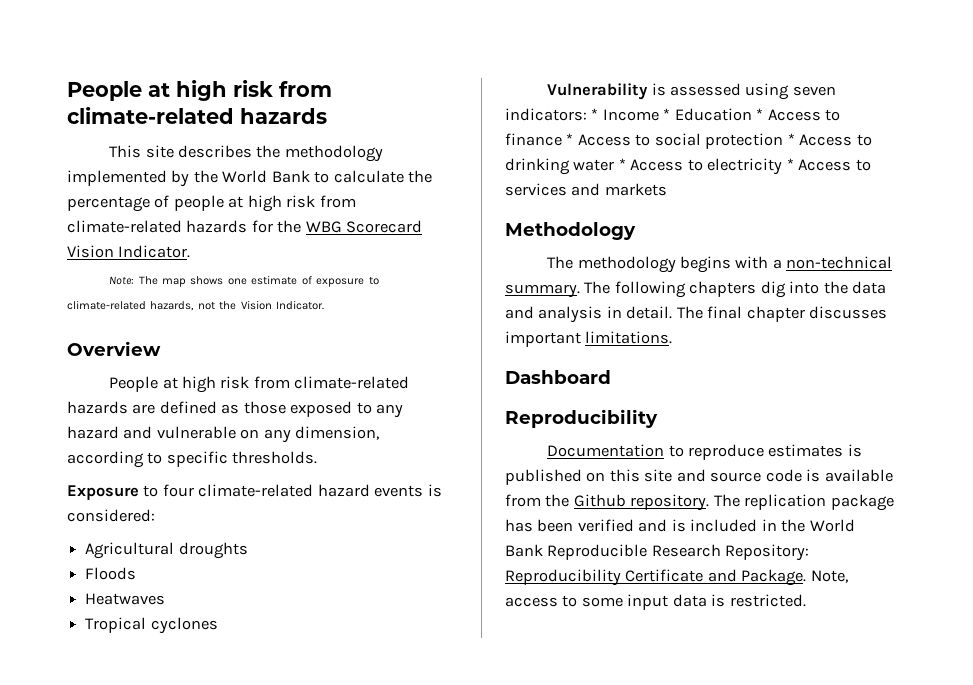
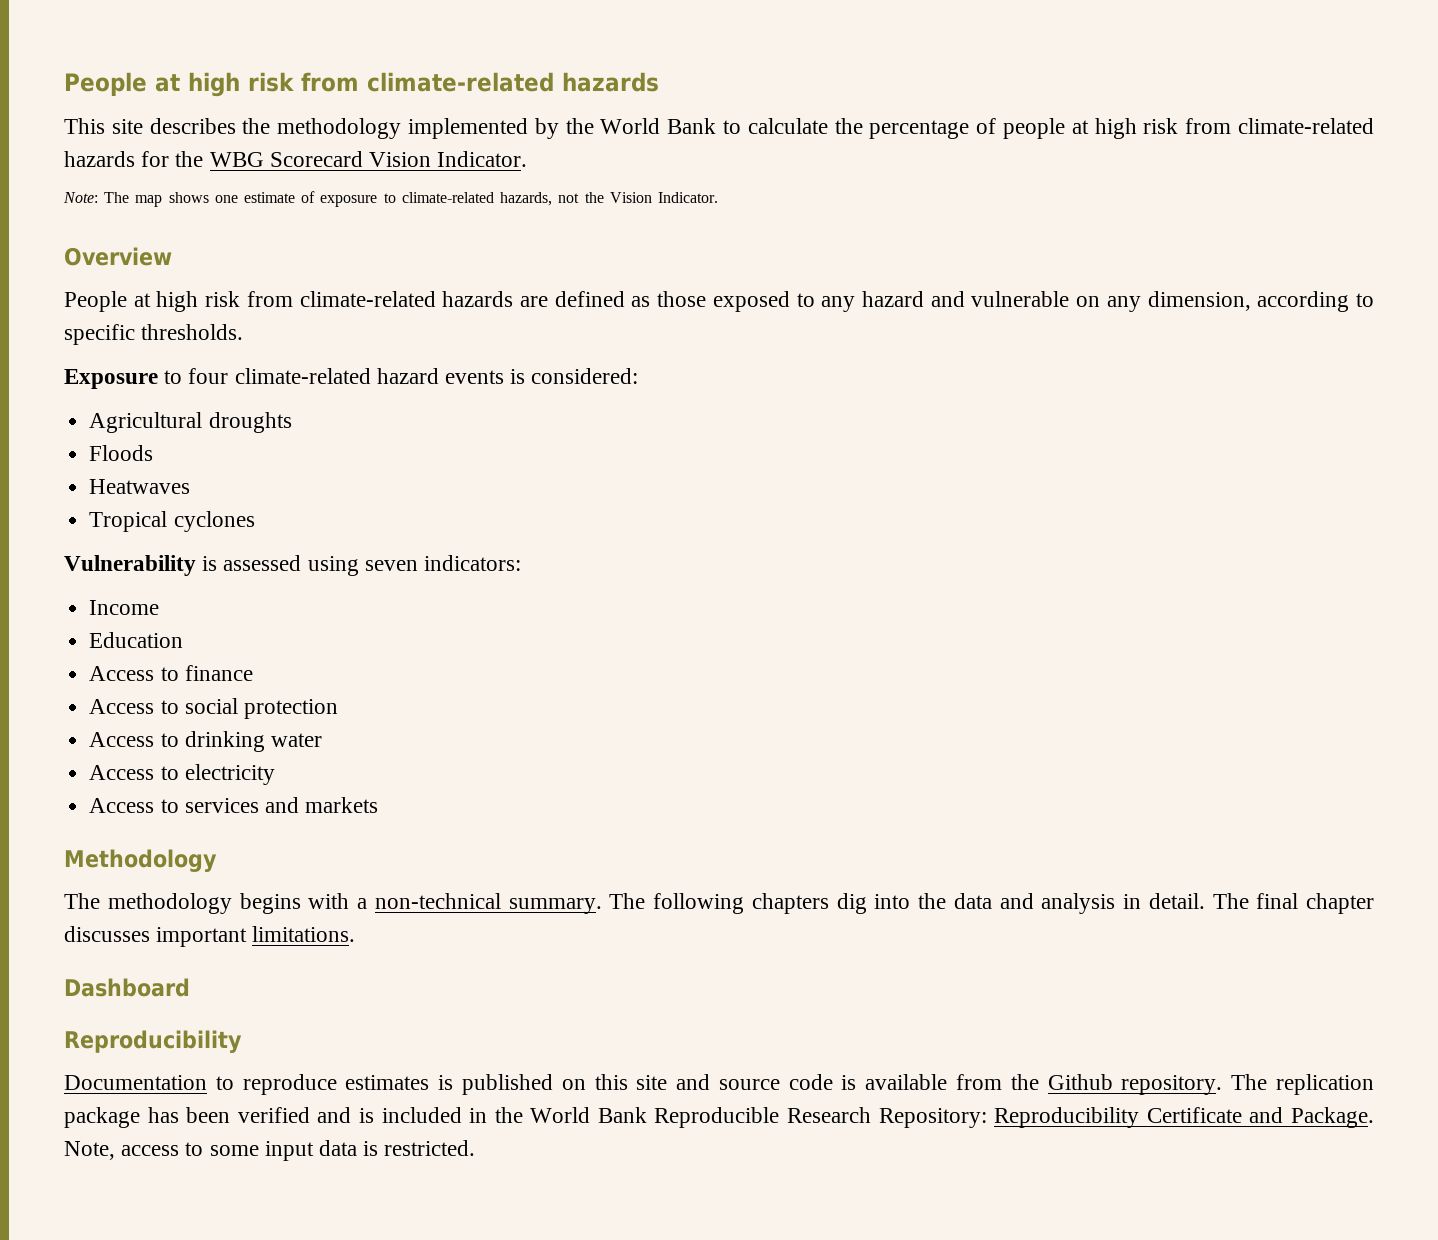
- Vulnerability is assessed using seven indicators: * Income * Education * Access to finance * Access to social protection * Access to drinking water * Access to electricity * Access to services and markets
+ Vulnerability is assessed using seven indicators:
+ Income
+ Education
+ Access to finance
+ Access to social protection
+ Access to drinking water
+ Access to electricity
+ Access to services and markets

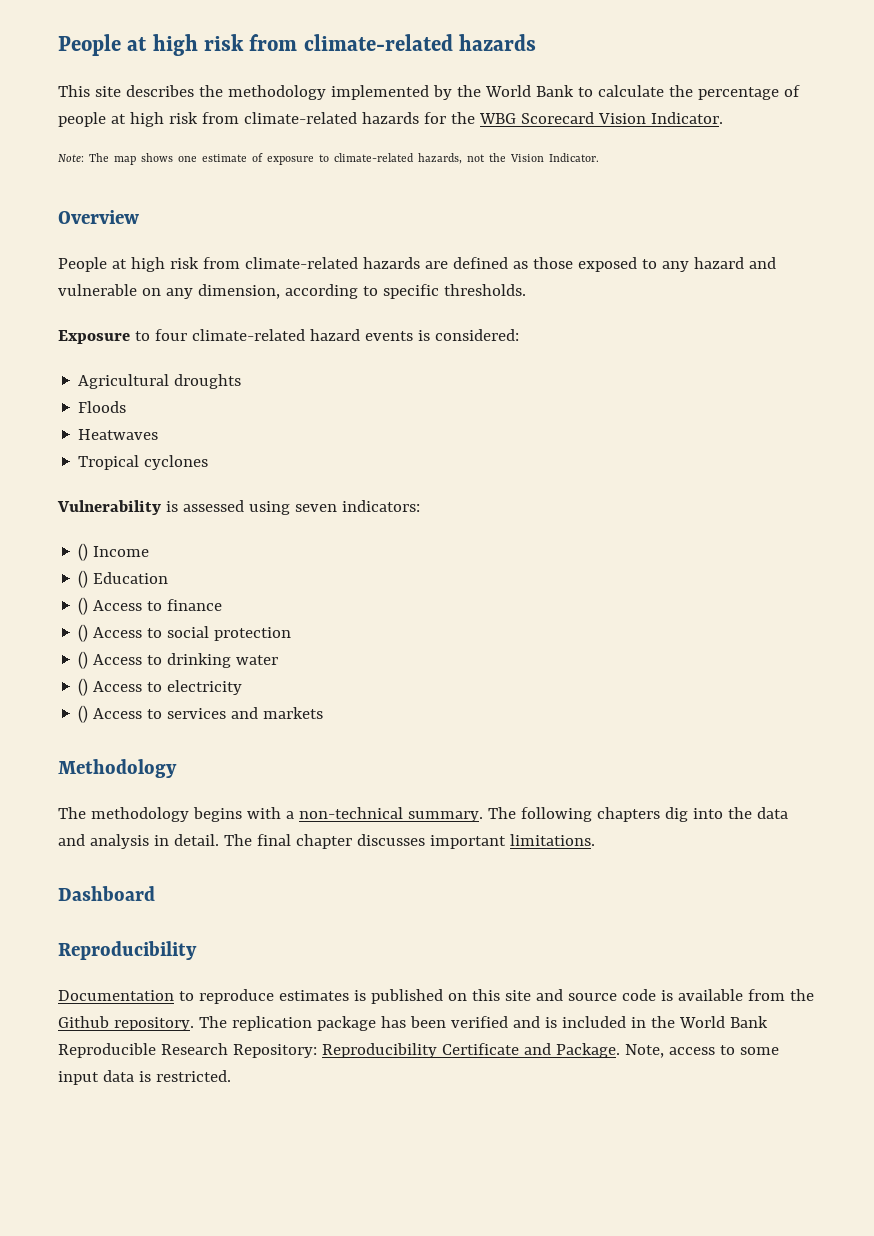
- Income
+ () Income
- Education
+ () Education
- Access to finance
+ () Access to finance
- Access to social protection
+ () Access to social protection
- Access to drinking water
+ () Access to drinking water
- Access to electricity
+ () Access to electricity
- Access to services and markets
+ () Access to services and markets

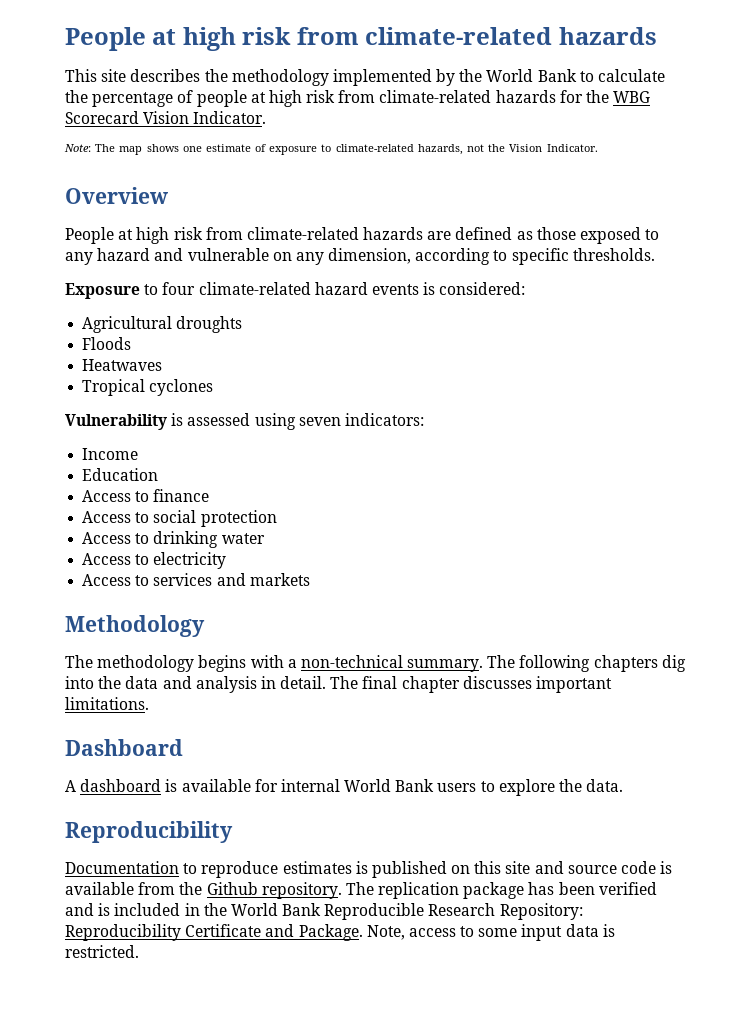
- () Income
+ Income
- () Education
+ Education
- () Access to finance
+ Access to finance
- () Access to social protection
+ Access to social protection
- () Access to drinking water
+ Access to drinking water
- () Access to electricity
+ Access to electricity
- () Access to services and markets
+ Access to services and markets
+ A dashboard is available for internal World Bank users to explore the data.

